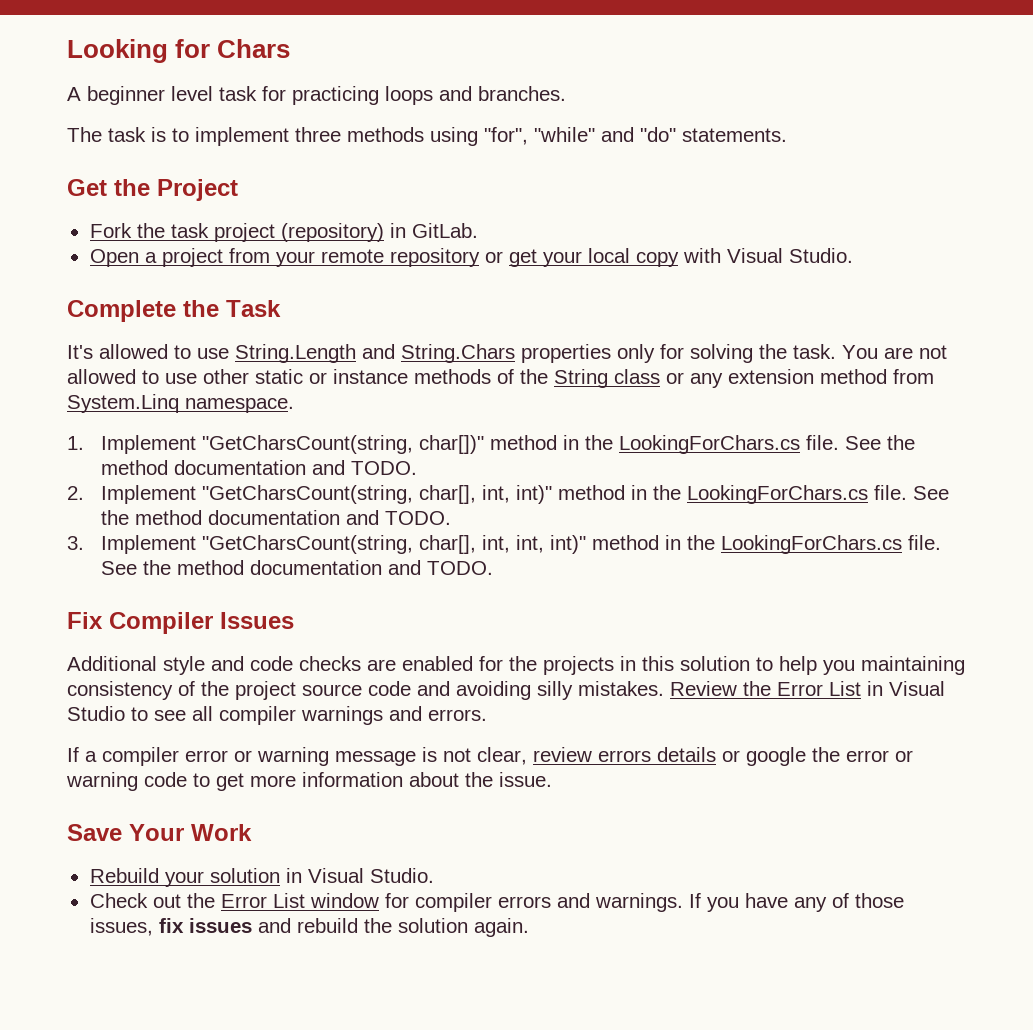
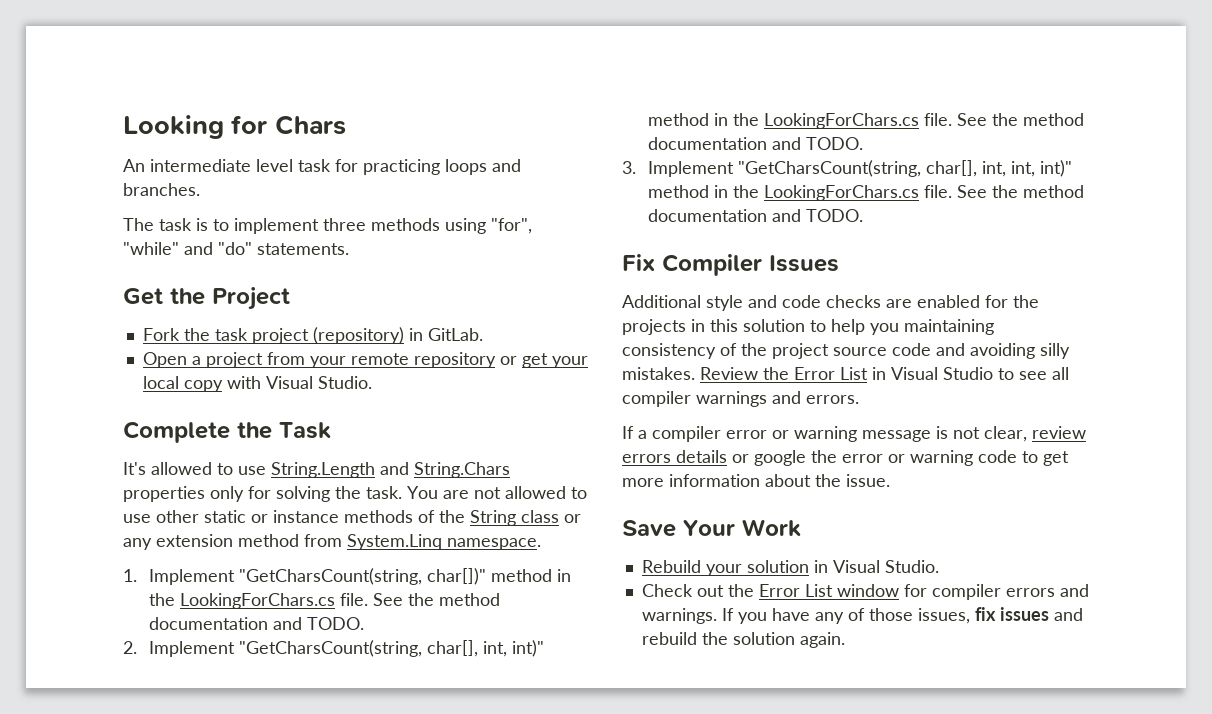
- A beginner level task for practicing loops and branches.
+ An intermediate level task for practicing loops and branches.

